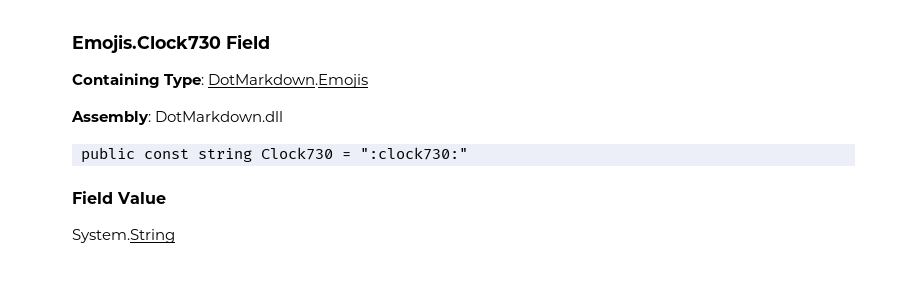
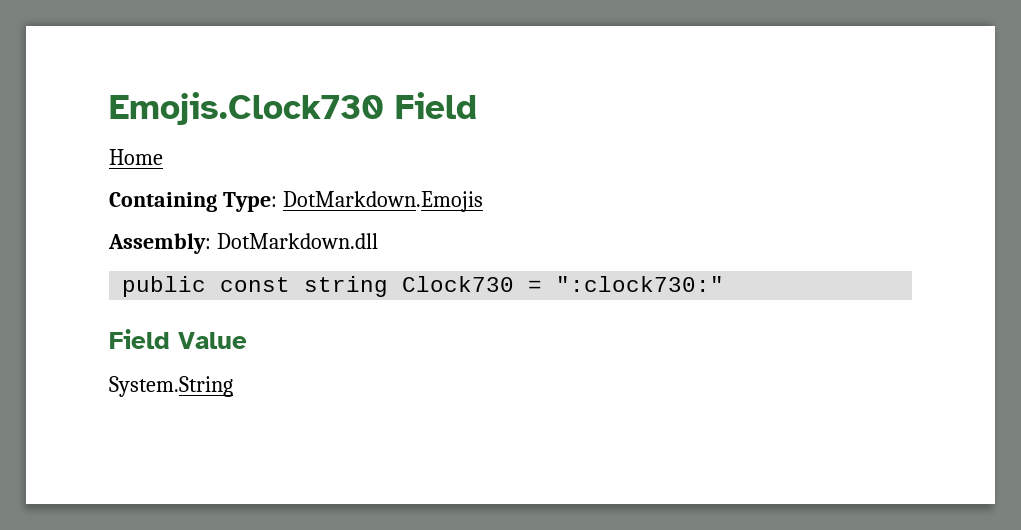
+ Home

